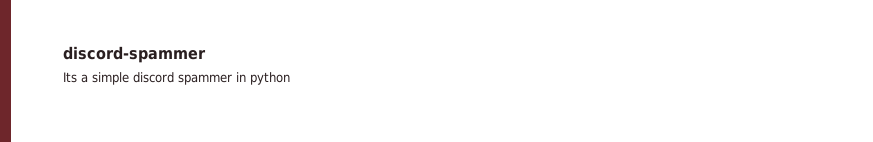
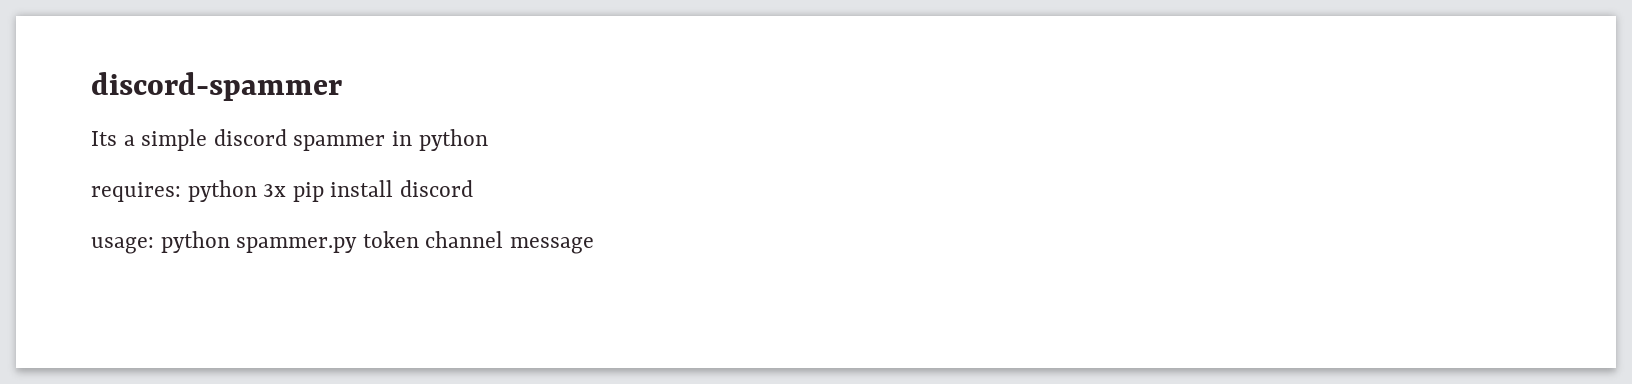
+ requires: python 3x pip install discord
+ usage: python spammer.py token channel message

